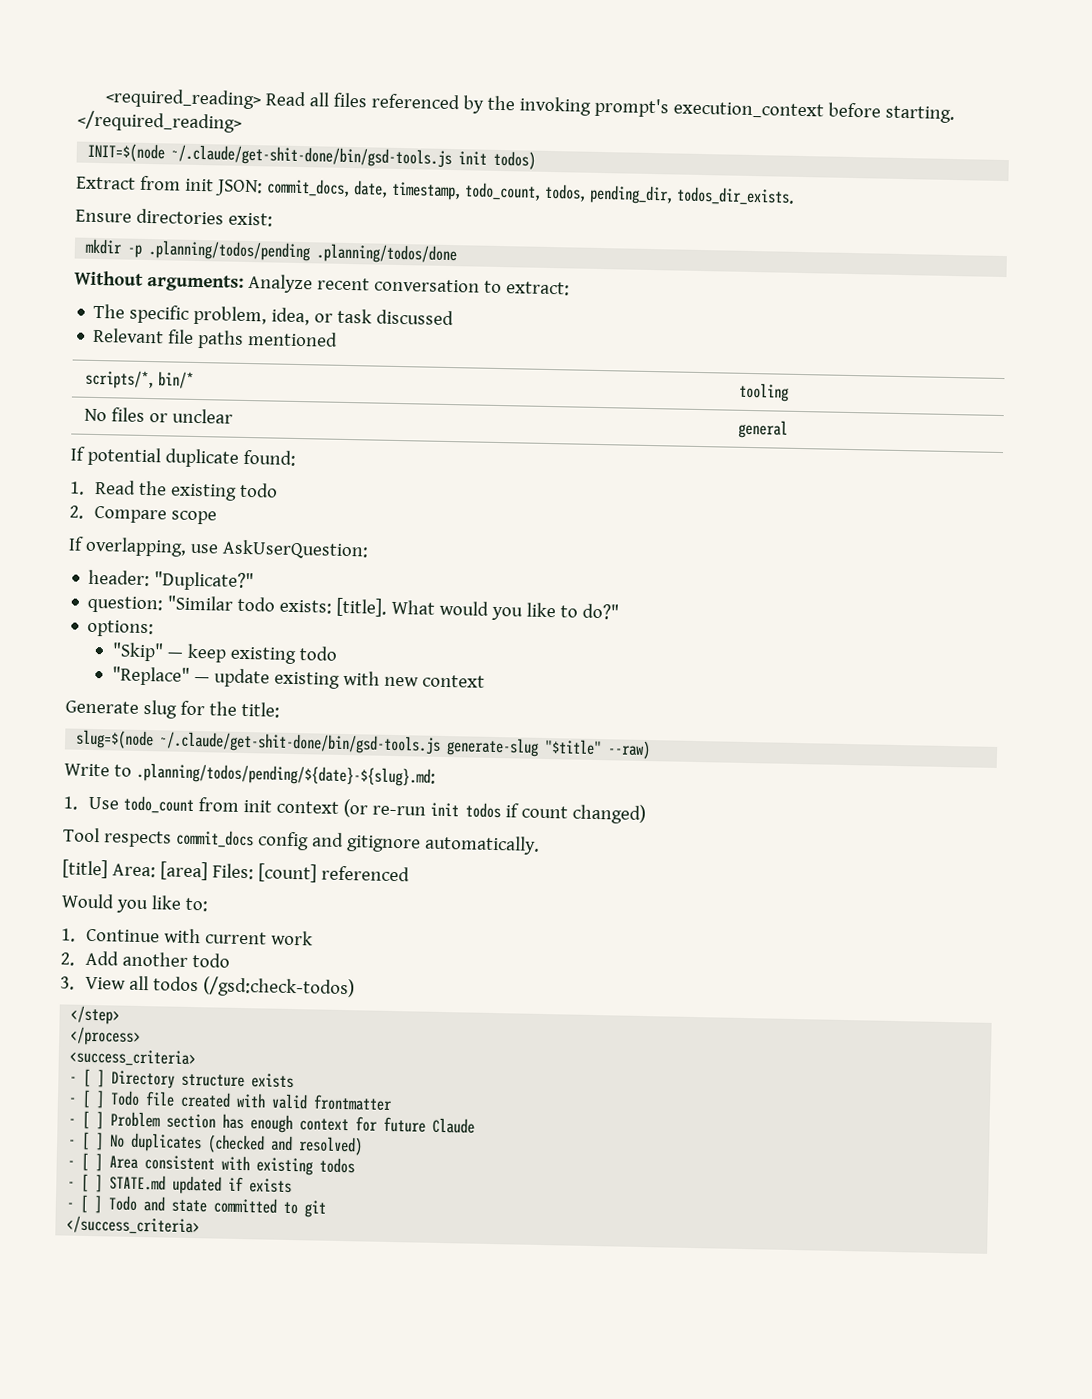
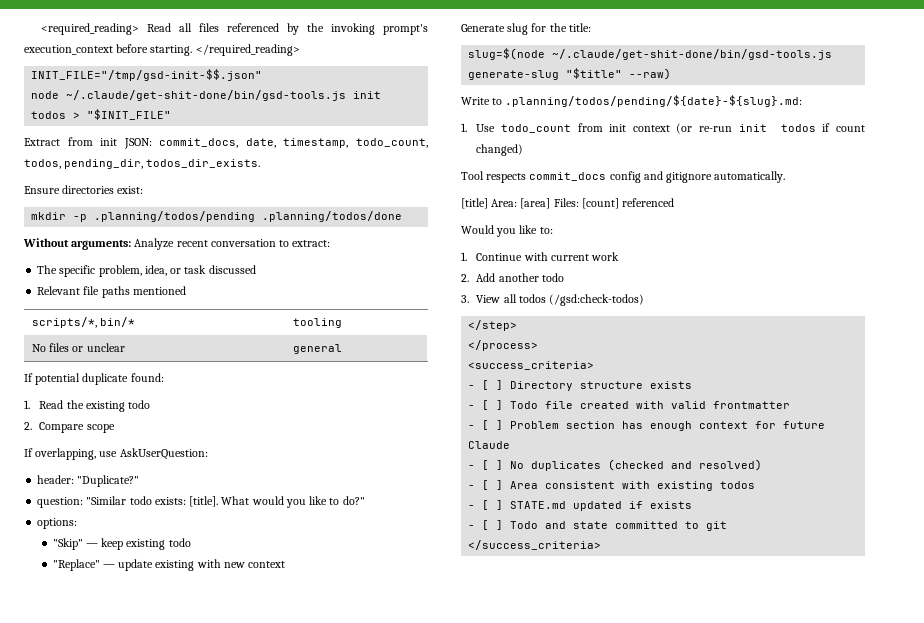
- INIT=$(node ~/.claude/get-shit-done/bin/gsd-tools.js init todos)
+ INIT_FILE="/tmp/gsd-init-$$.json"
+ node ~/.claude/get-shit-done/bin/gsd-tools.js init todos > "$INIT_FILE"

